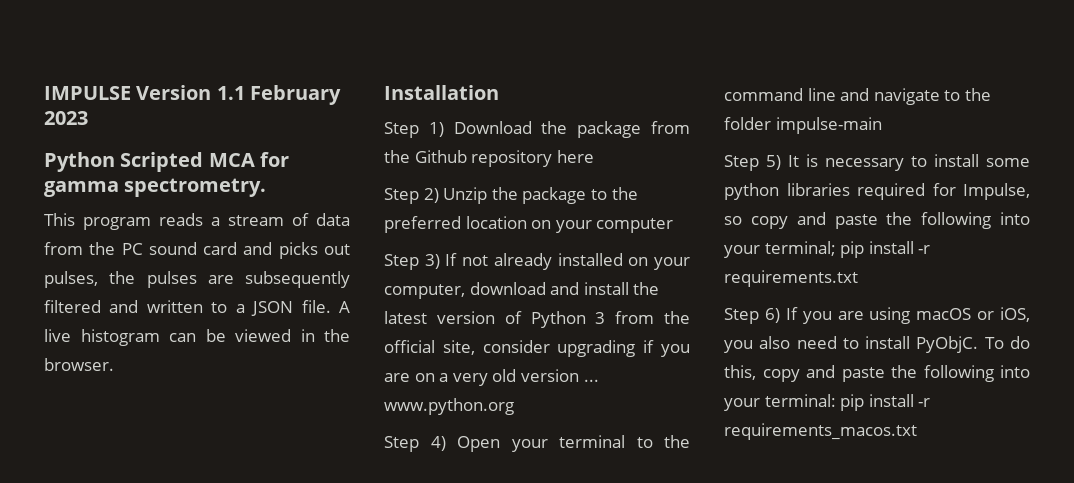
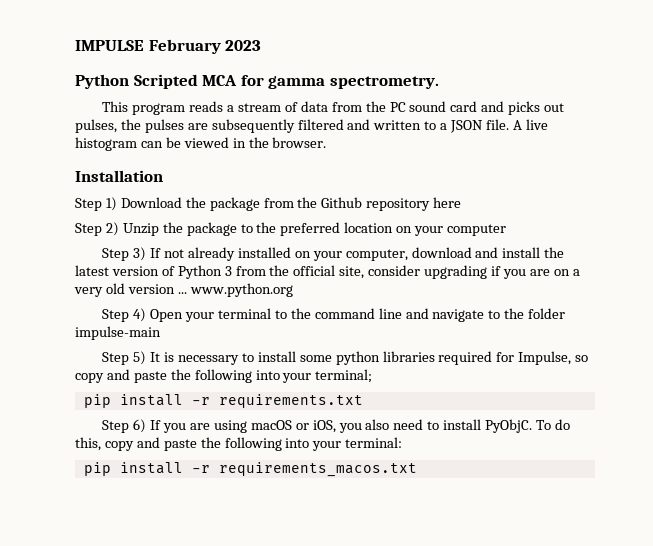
- IMPULSE Version 1.1 February 2023
+ IMPULSE February 2023
- Step 5) It is necessary to install some python libraries required for Impulse, so copy and paste the following into your terminal; pip install -r requirements.txt
+ Step 5) It is necessary to install some python libraries required for Impulse, so copy and paste the following into your terminal;
+ pip install -r requirements.txt
- To do this, copy and paste the following into your terminal: pip install -r requirements_macos.txt
+ To do this, copy and paste the following into your terminal:
+ pip install -r requirements_macos.txt

